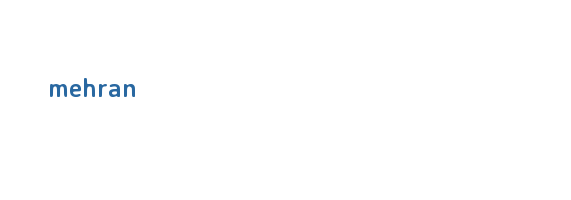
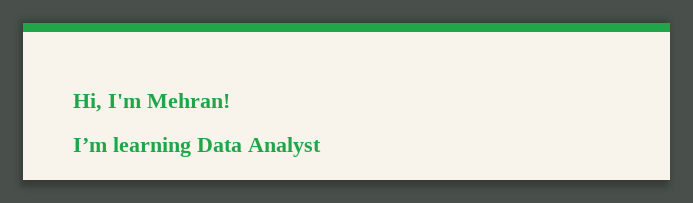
- mehran
+ Hi, I'm Mehran!
+ I’m learning Data Analyst

